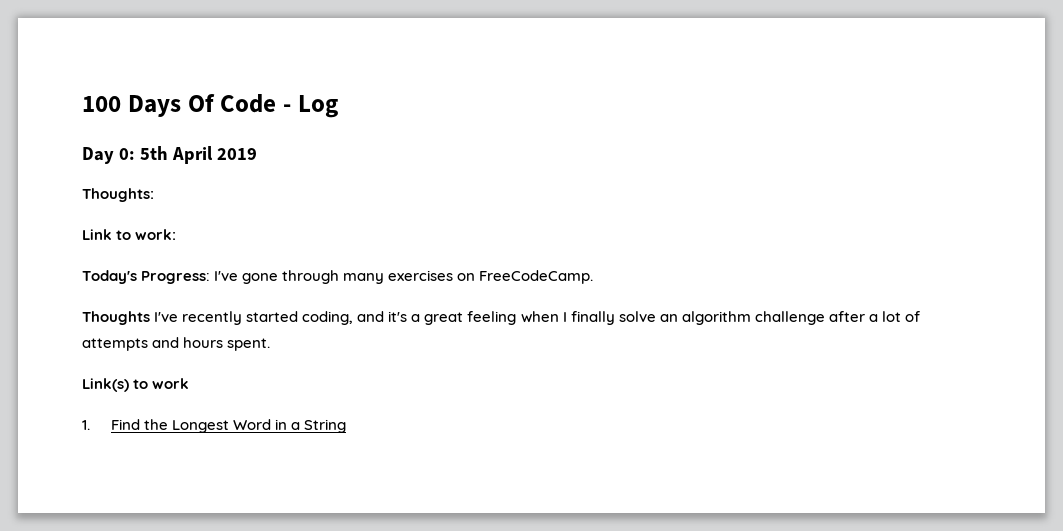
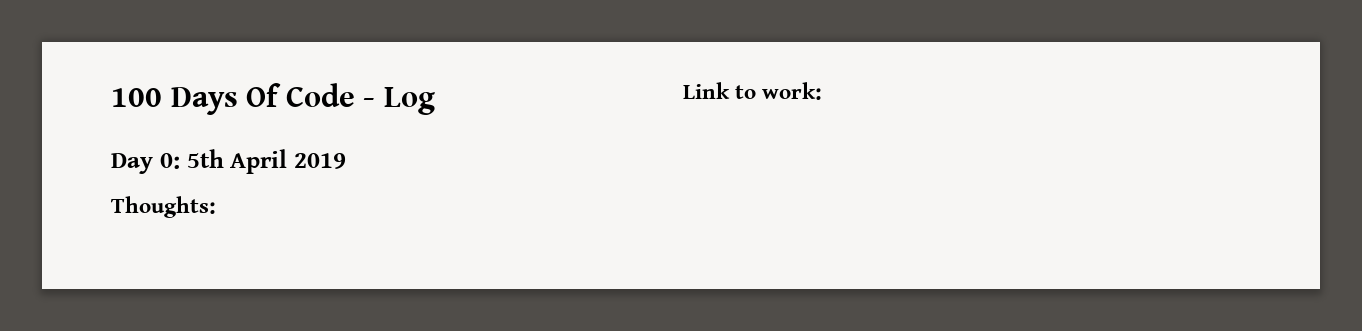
- Today's Progress: I've gone through many exercises on FreeCodeCamp.
- Thoughts I've recently started coding, and it's a great feeling when I finally solve an algorithm challenge after a lot of attempts and hours spent.
- Link(s) to work
- 1. Find the Longest Word in a String

